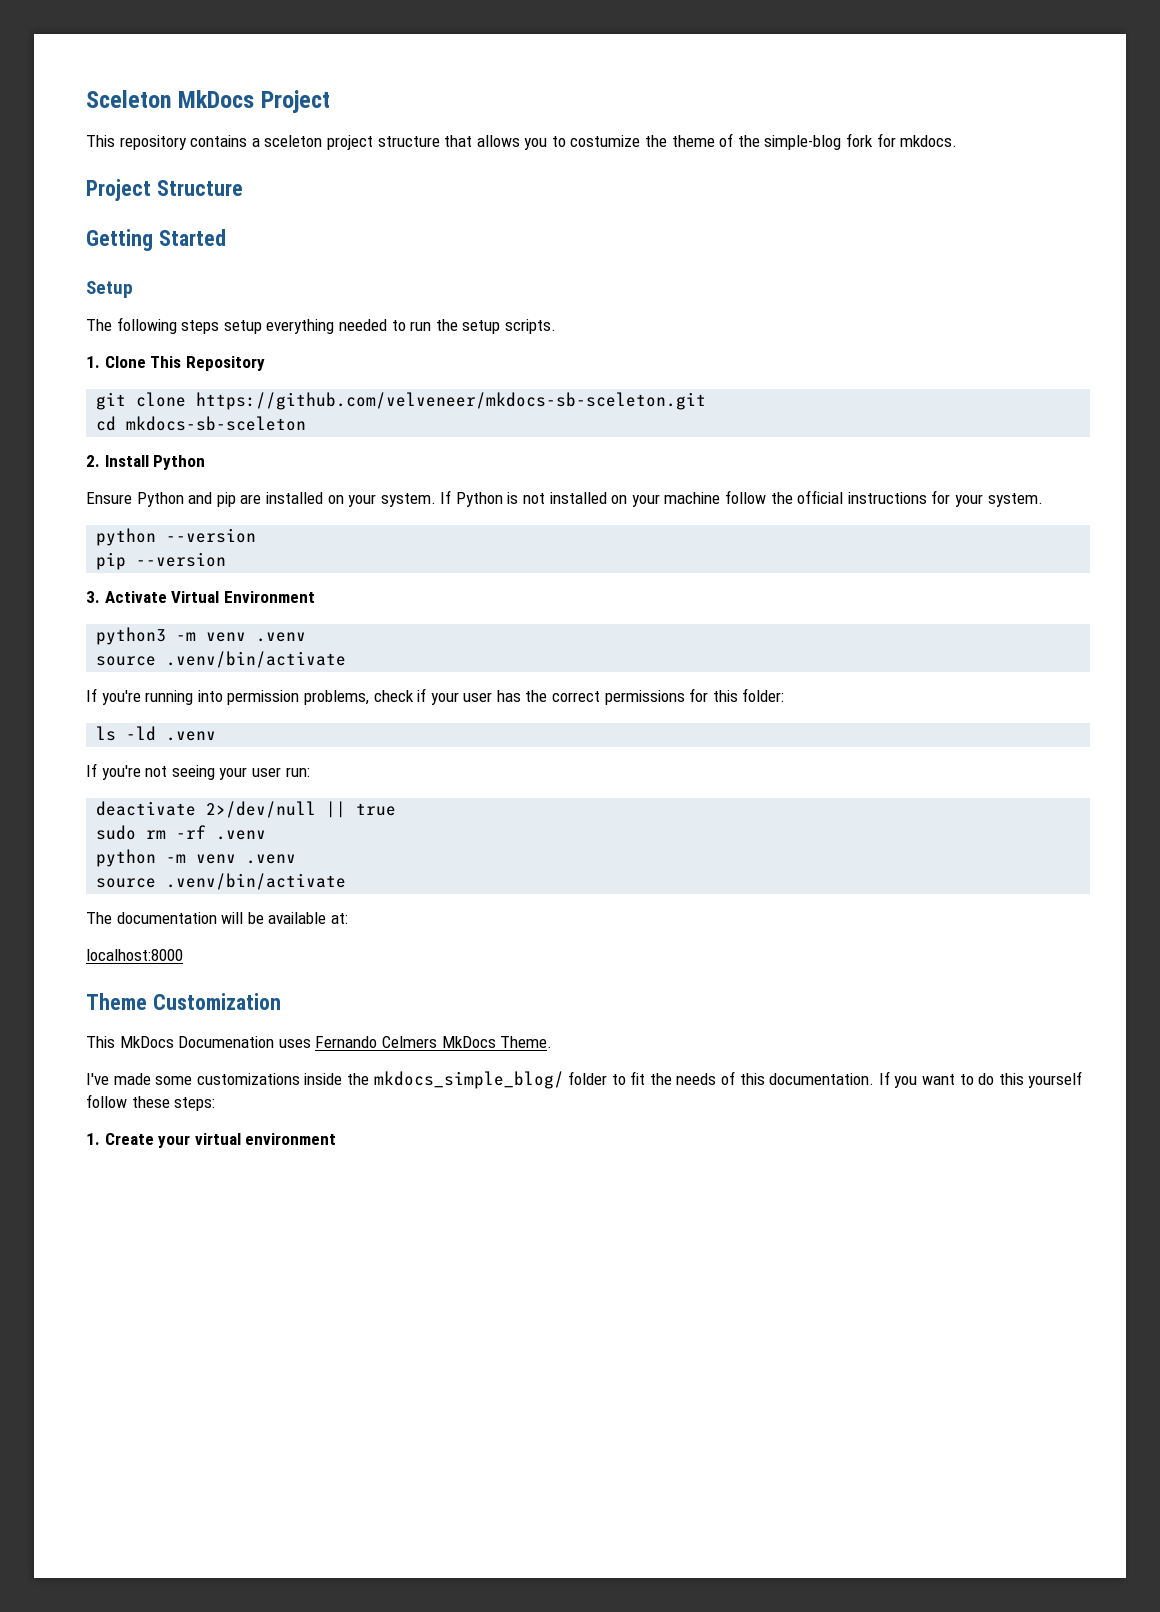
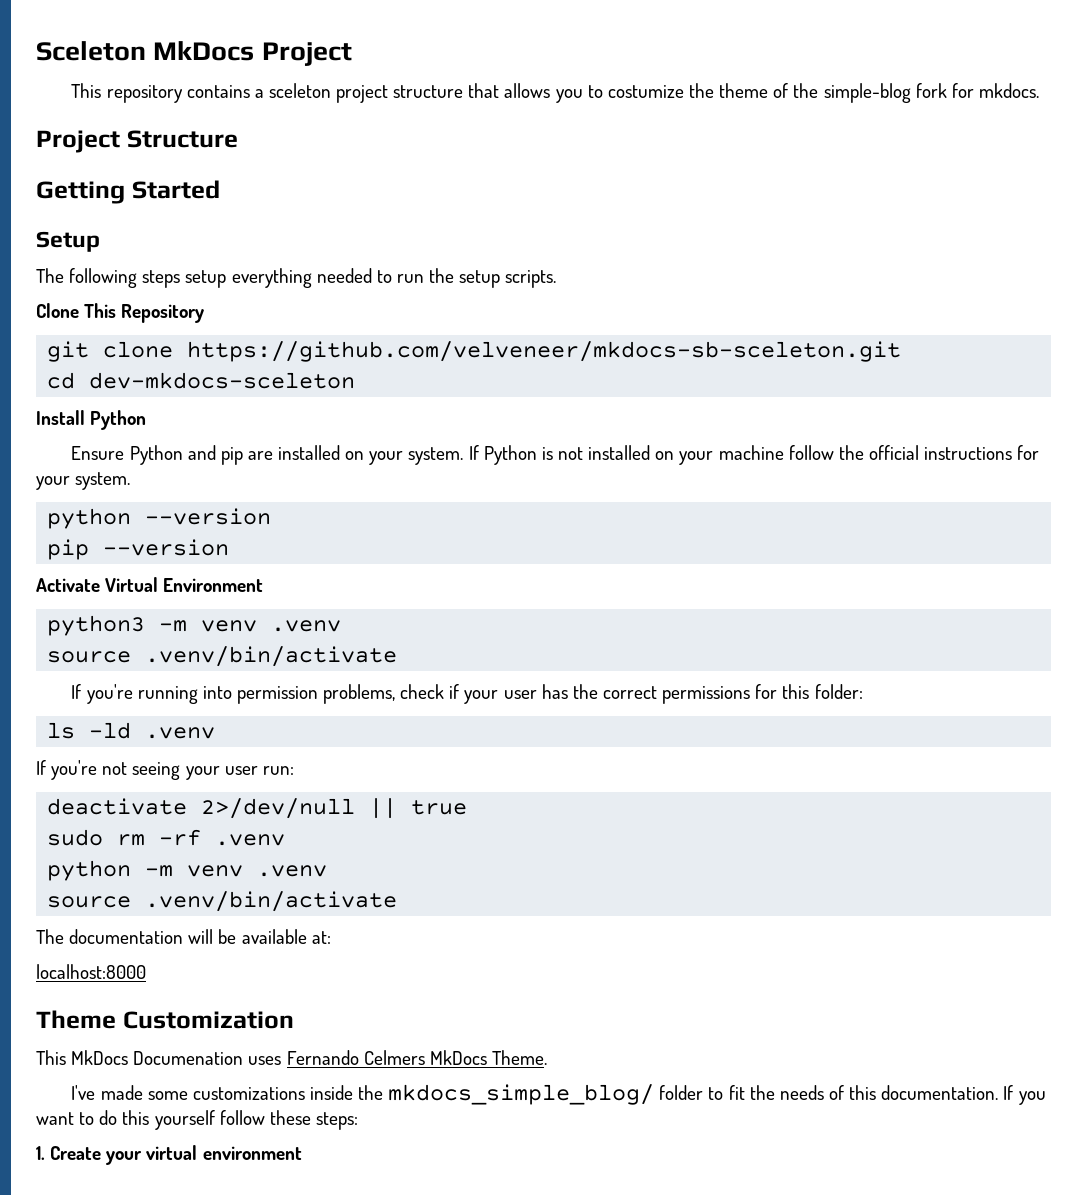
- 1. Clone This Repository
+ Clone This Repository
- cd mkdocs-sb-sceleton
- 2. Install Python
+ cd dev-mkdocs-sceleton
+ Install Python
- 3. Activate Virtual Environment
+ Activate Virtual Environment

